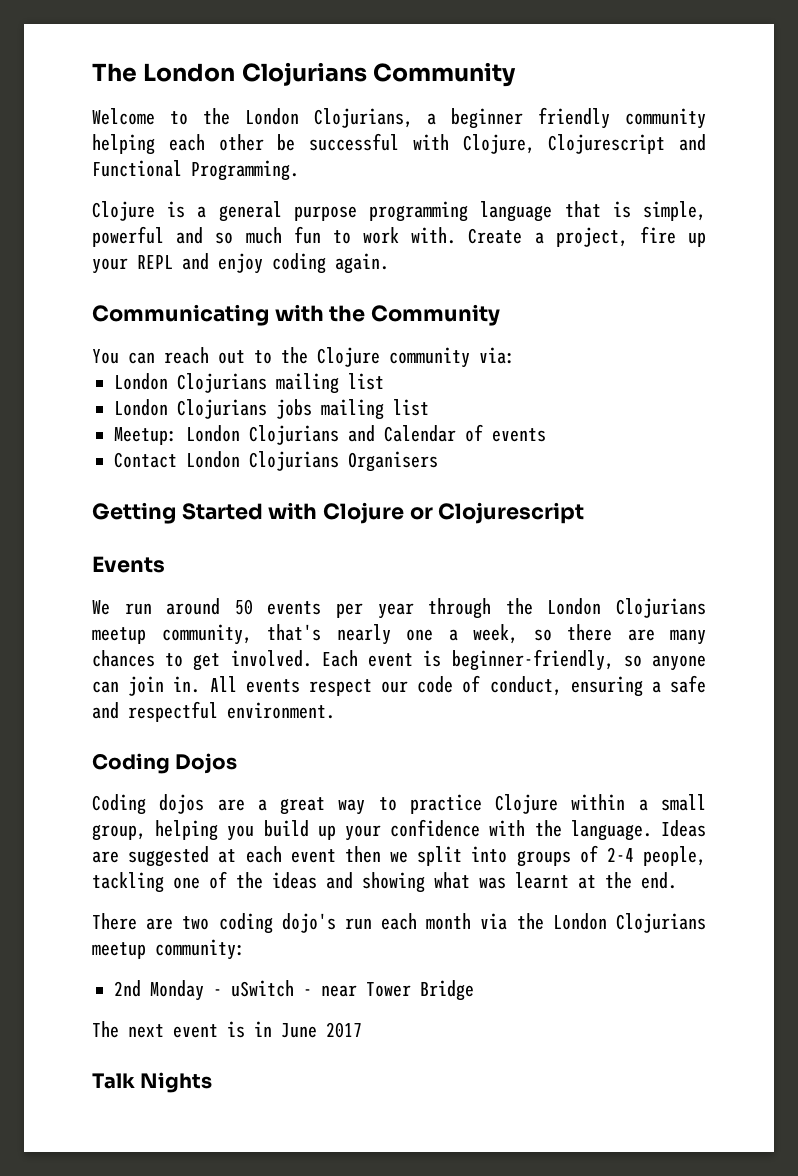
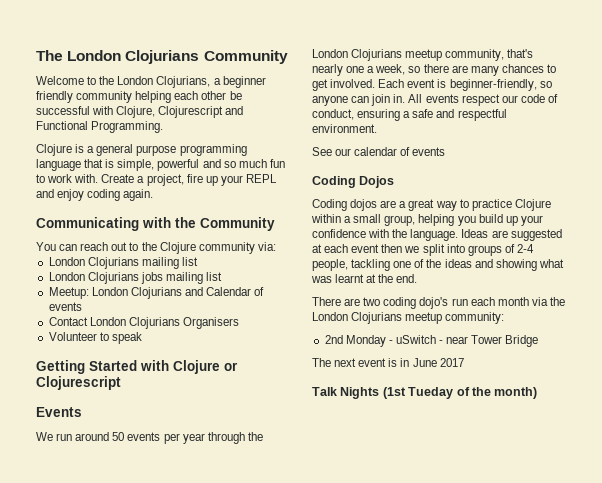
+ Volunteer to speak
+ See our calendar of events
- Talk Nights
+ Talk Nights (1st Tueday of the month)

